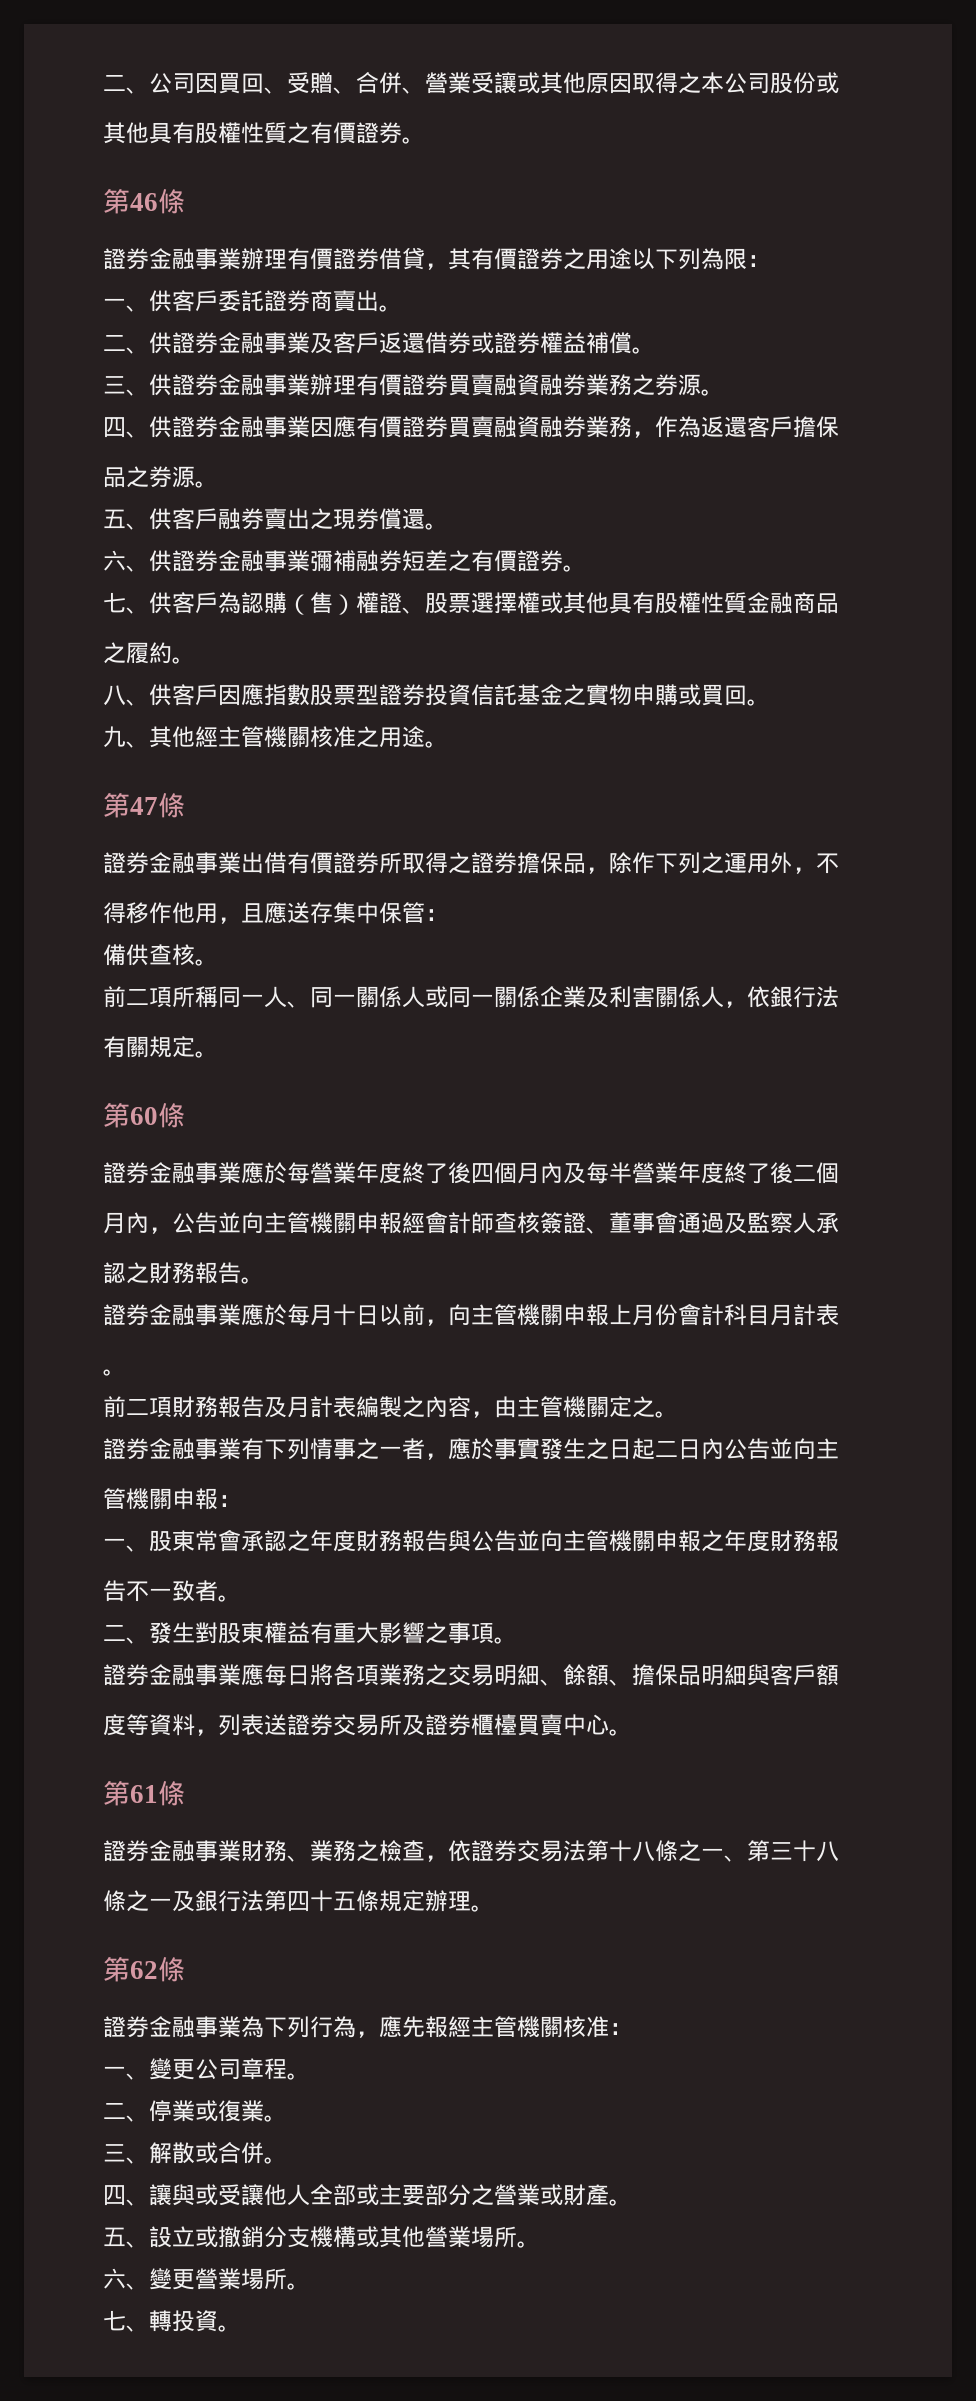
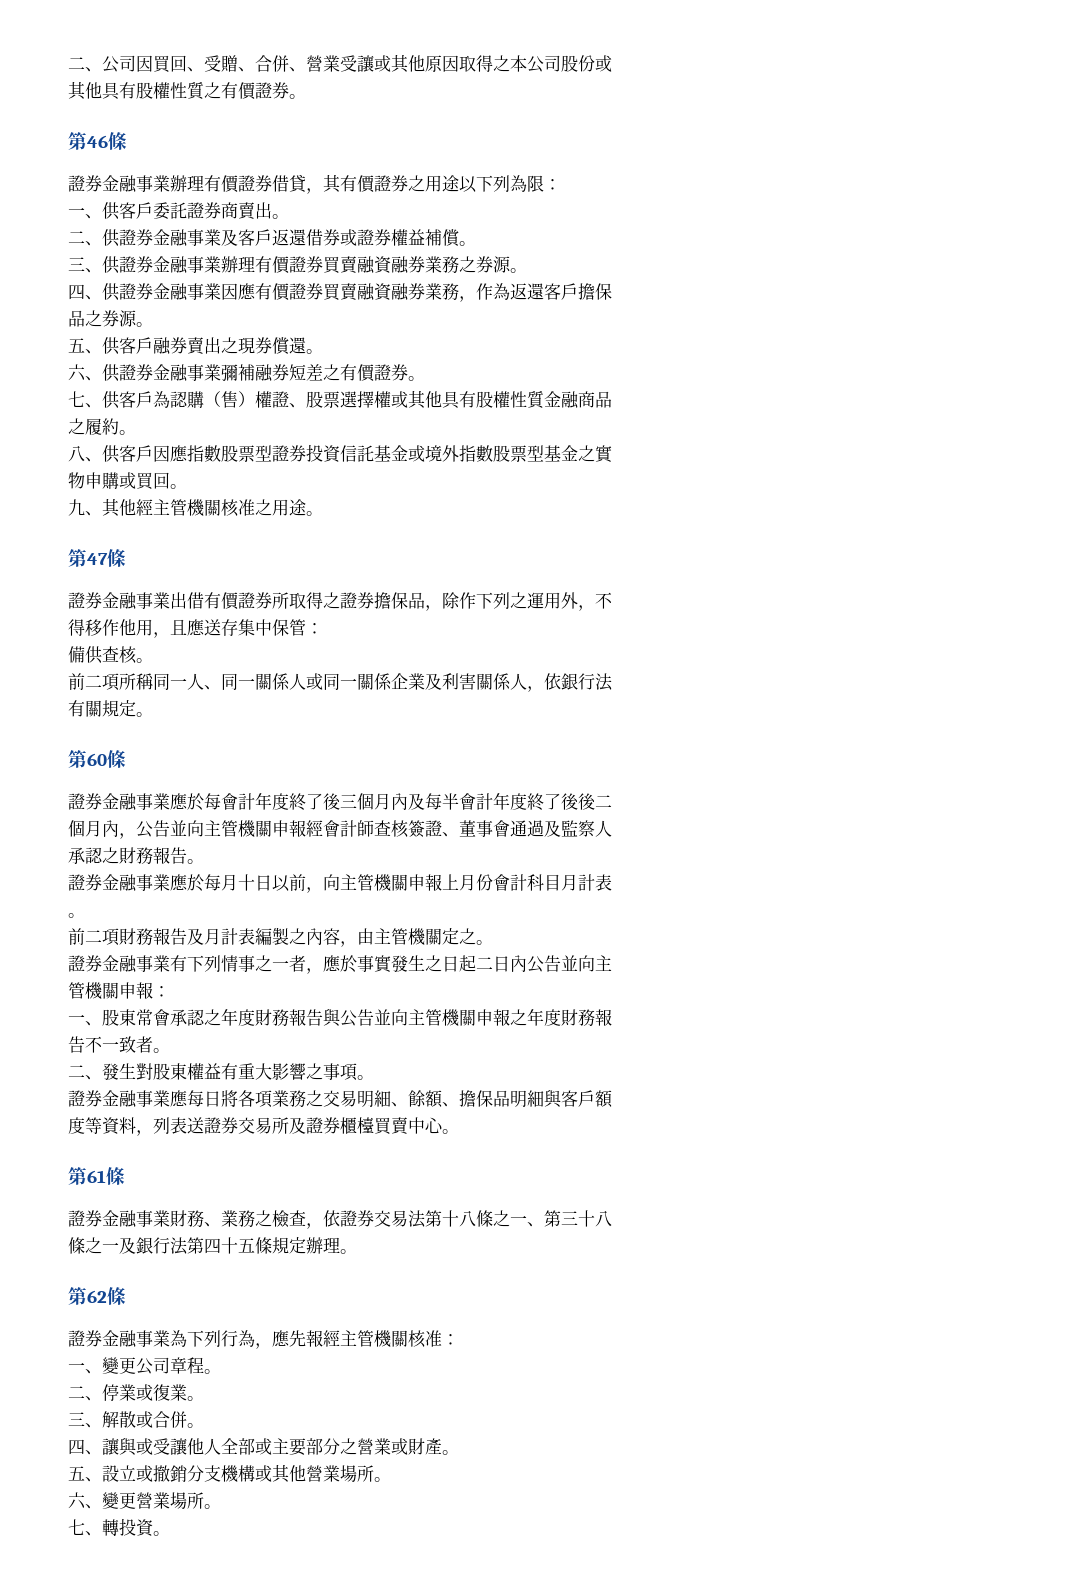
- 八、供客戶因應指數股票型證券投資信託基金之實物申購或買回。
+ 八、供客戶因應指數股票型證券投資信託基金或境外指數股票型基金之實
+ 物申購或買回。
- 證券金融事業應於每營業年度終了後四個月內及每半營業年度終了後二個
- 月內，公告並向主管機關申報經會計師查核簽證、董事會通過及監察人承
- 認之財務報告。
+ 證券金融事業應於每會計年度終了後三個月內及每半會計年度終了後後二
+ 個月內，公告並向主管機關申報經會計師查核簽證、董事會通過及監察人
+ 承認之財務報告。

